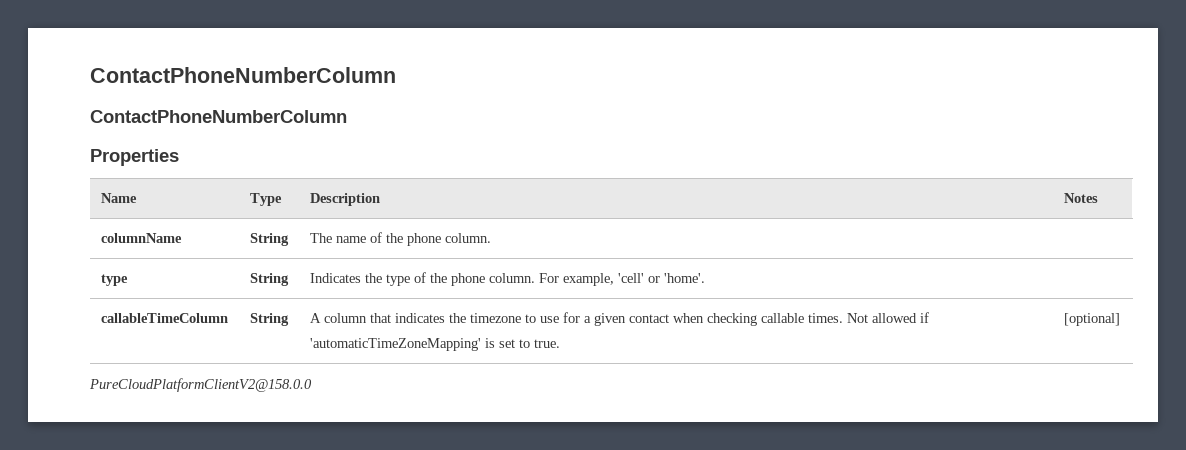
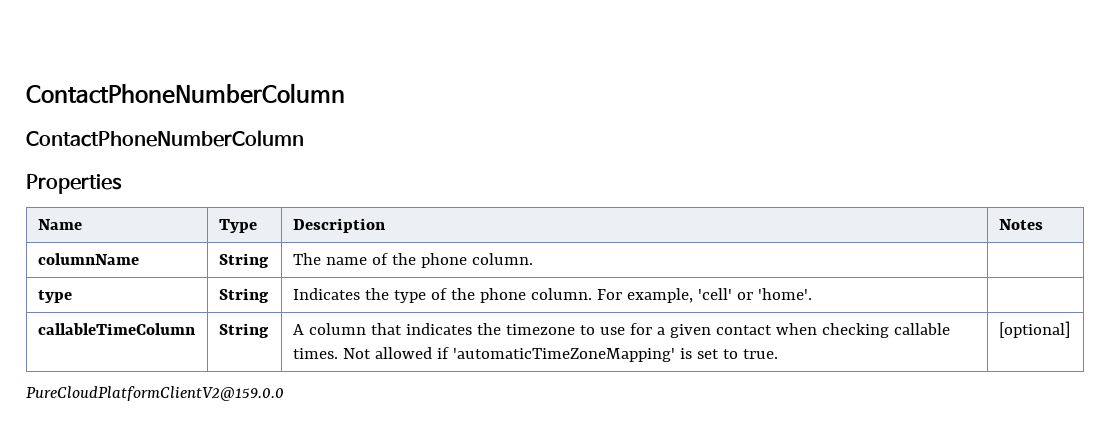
- PureCloudPlatformClientV2@158.0.0
+ PureCloudPlatformClientV2@159.0.0

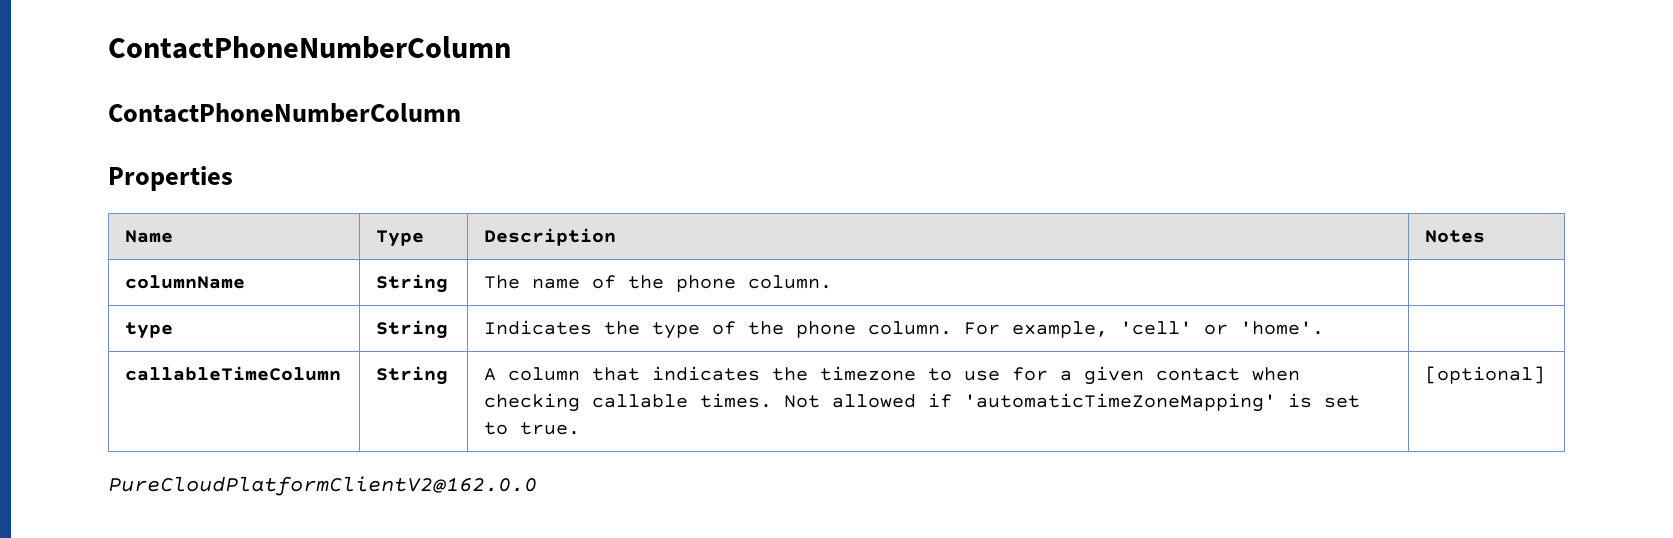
- PureCloudPlatformClientV2@159.0.0
+ PureCloudPlatformClientV2@162.0.0

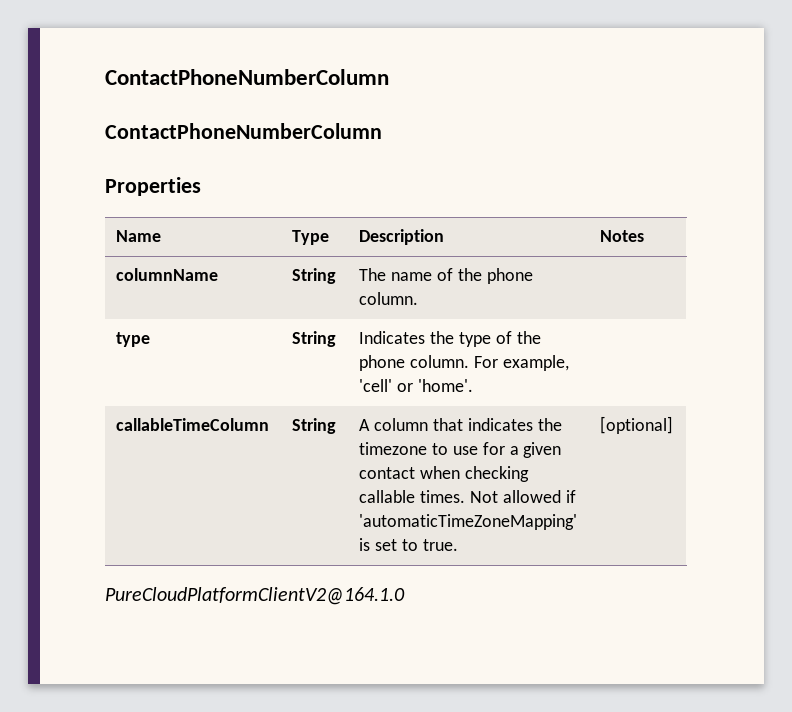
- PureCloudPlatformClientV2@162.0.0
+ PureCloudPlatformClientV2@164.1.0

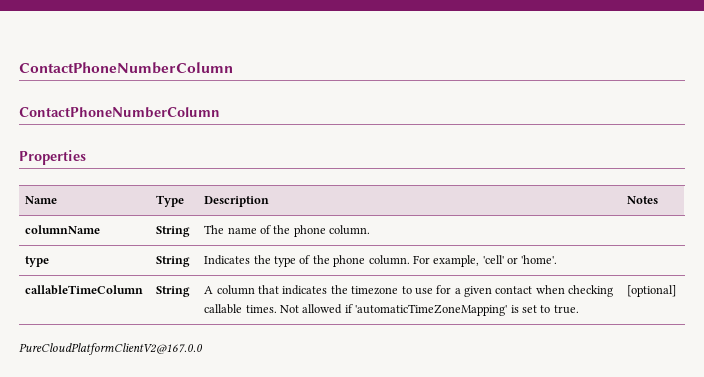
- PureCloudPlatformClientV2@164.1.0
+ PureCloudPlatformClientV2@167.0.0

